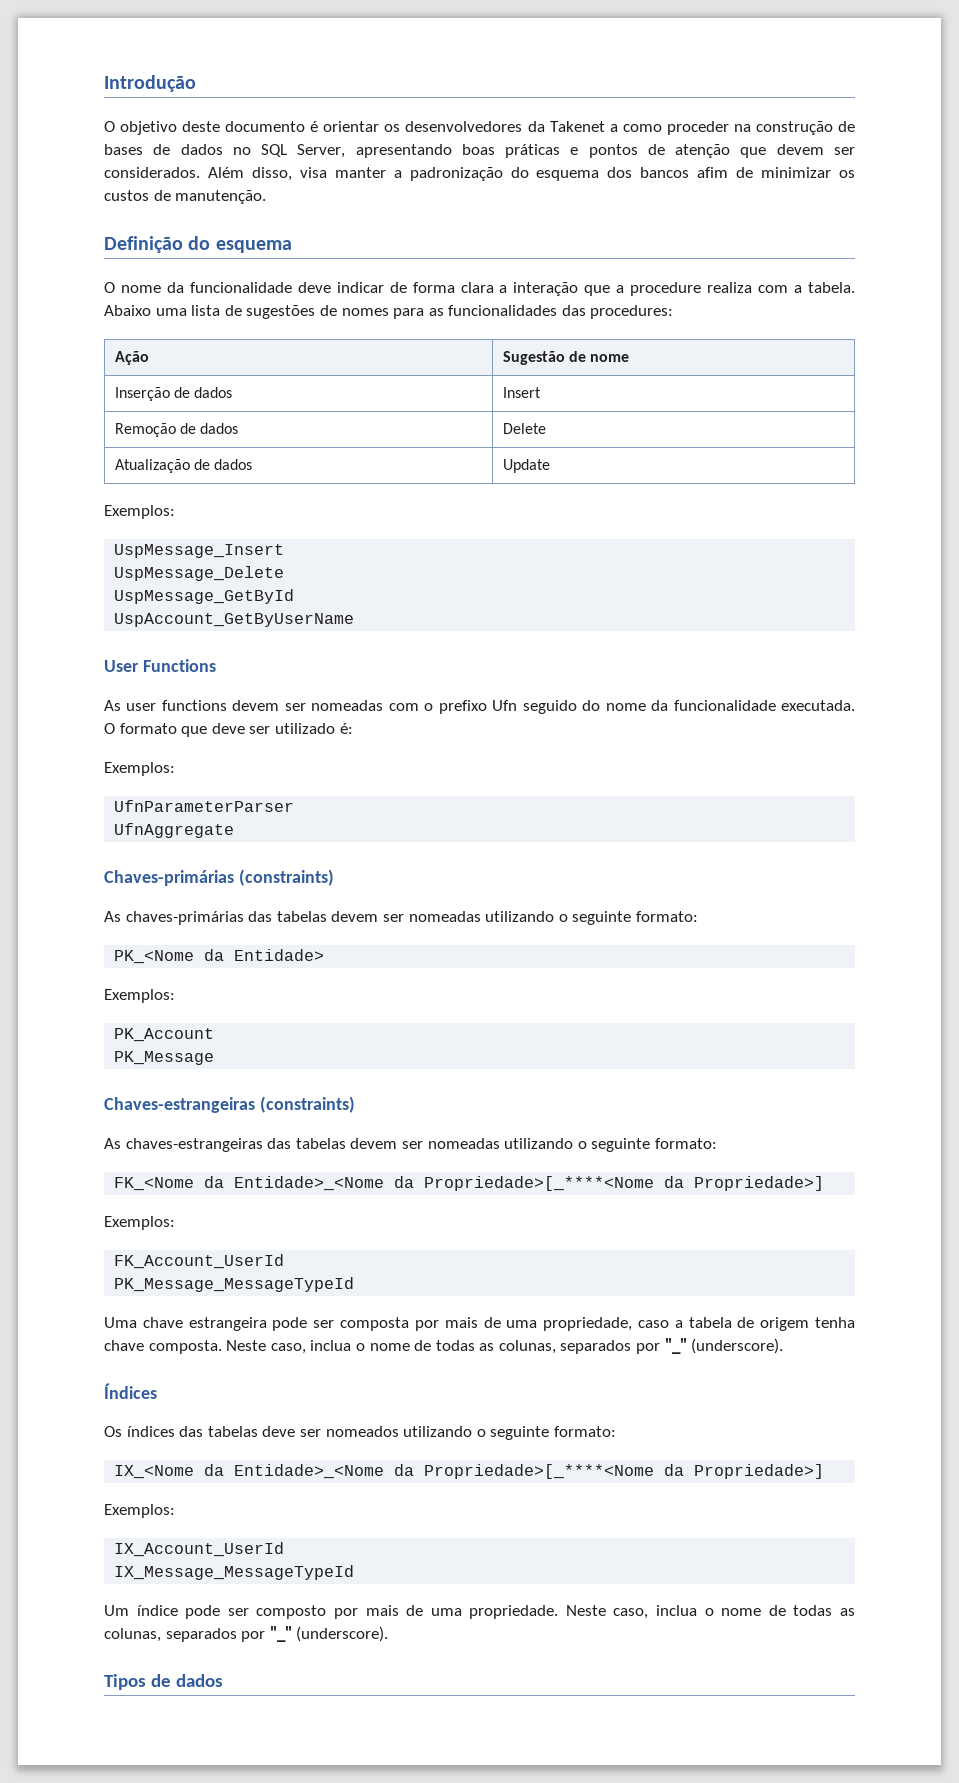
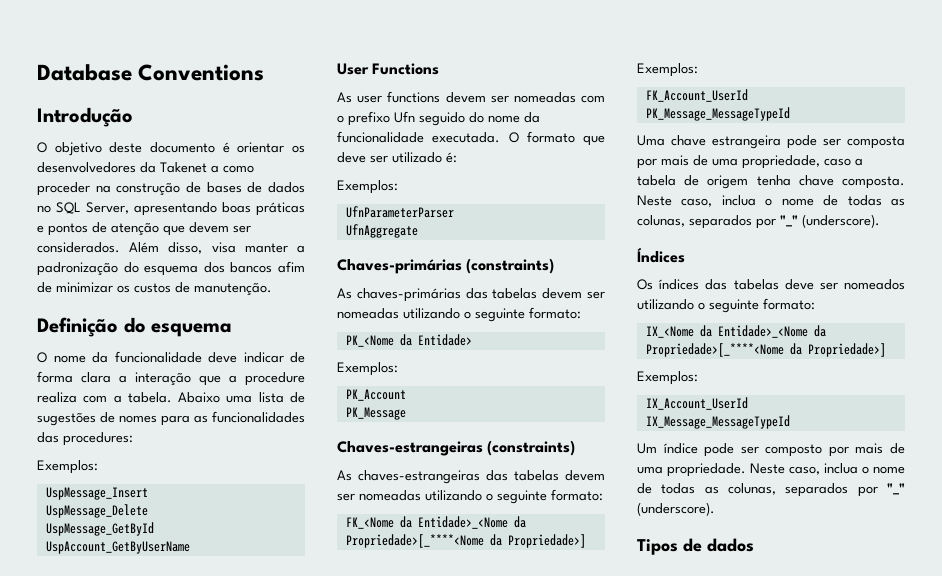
+ Database Conventions
- Ação | Sugestão de nome
- Inserção de dados | Insert
- Remoção de dados | Delete
- Atualização de dados | Update

